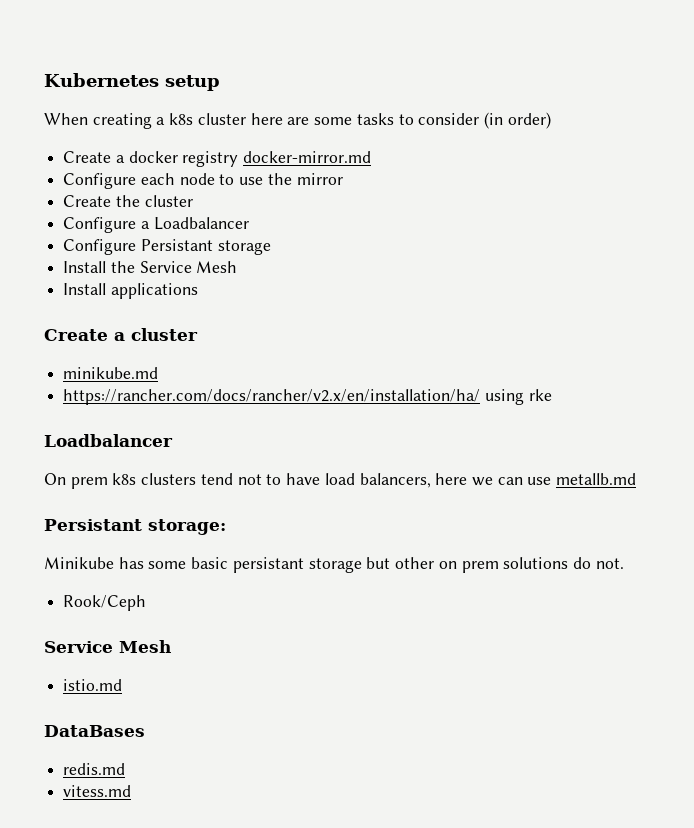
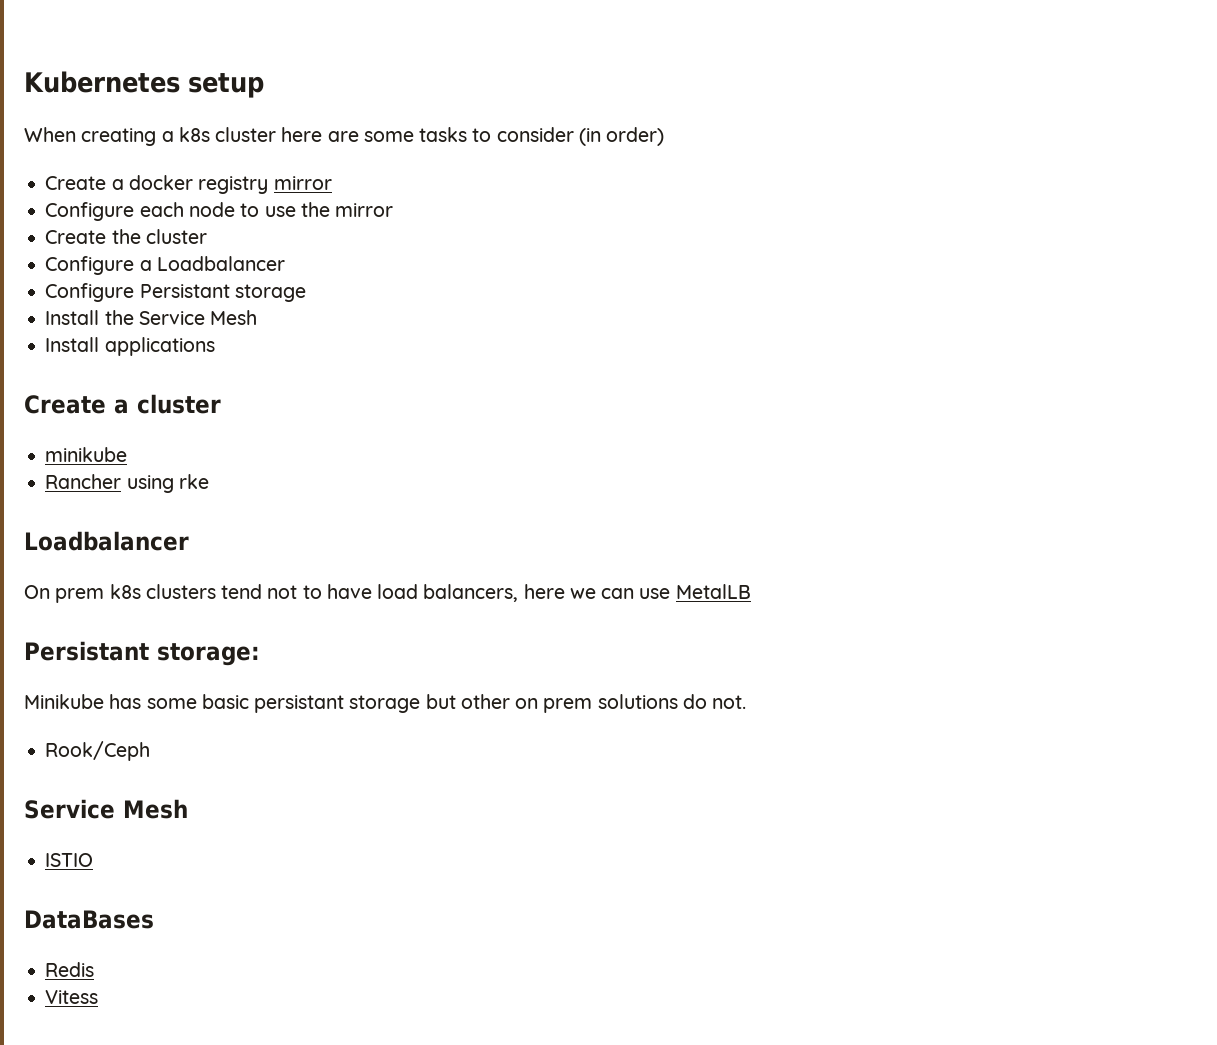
- Create a docker registry docker-mirror.md
+ Create a docker registry mirror
- minikube.md
- https://rancher.com/docs/rancher/v2.x/en/installation/ha/ using rke
+ minikube
+ Rancher using rke
- On prem k8s clusters tend not to have load balancers, here we can use metallb.md
+ On prem k8s clusters tend not to have load balancers, here we can use MetalLB
- istio.md
+ ISTIO
- redis.md
- vitess.md
+ Redis
+ Vitess

